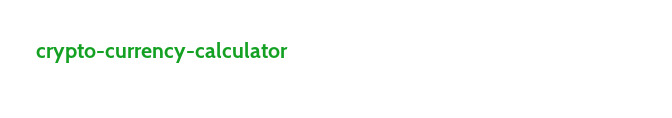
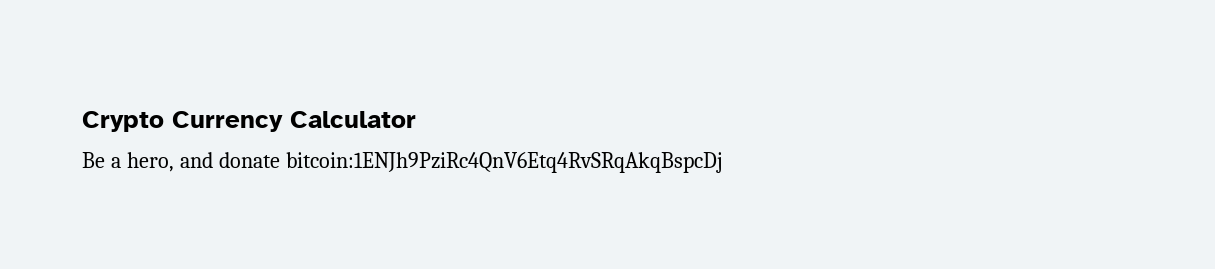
- crypto-currency-calculator
+ Crypto Currency Calculator
+ Be a hero, and donate bitcoin:1ENJh9PziRc4QnV6Etq4RvSRqAkqBspcDj

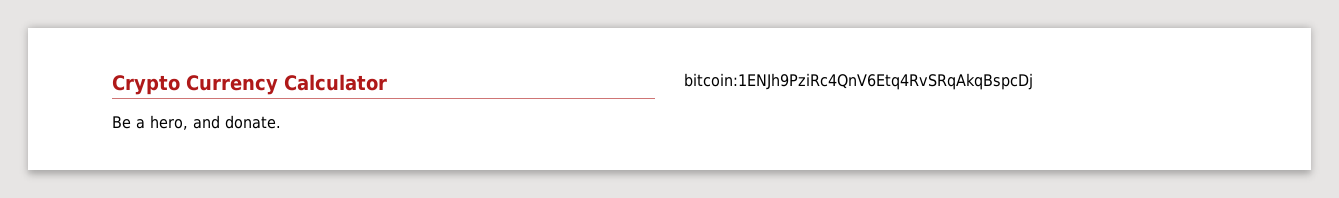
- Be a hero, and donate bitcoin:1ENJh9PziRc4QnV6Etq4RvSRqAkqBspcDj
+ Be a hero, and donate.
+ bitcoin:1ENJh9PziRc4QnV6Etq4RvSRqAkqBspcDj

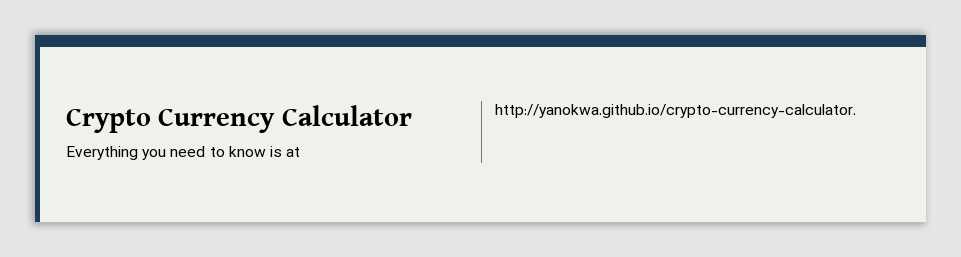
- Be a hero, and donate.
- bitcoin:1ENJh9PziRc4QnV6Etq4RvSRqAkqBspcDj
+ Everything you need to know is at http://yanokwa.github.io/crypto-currency-calculator.

